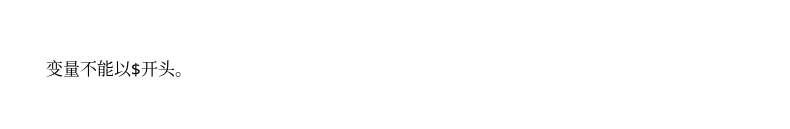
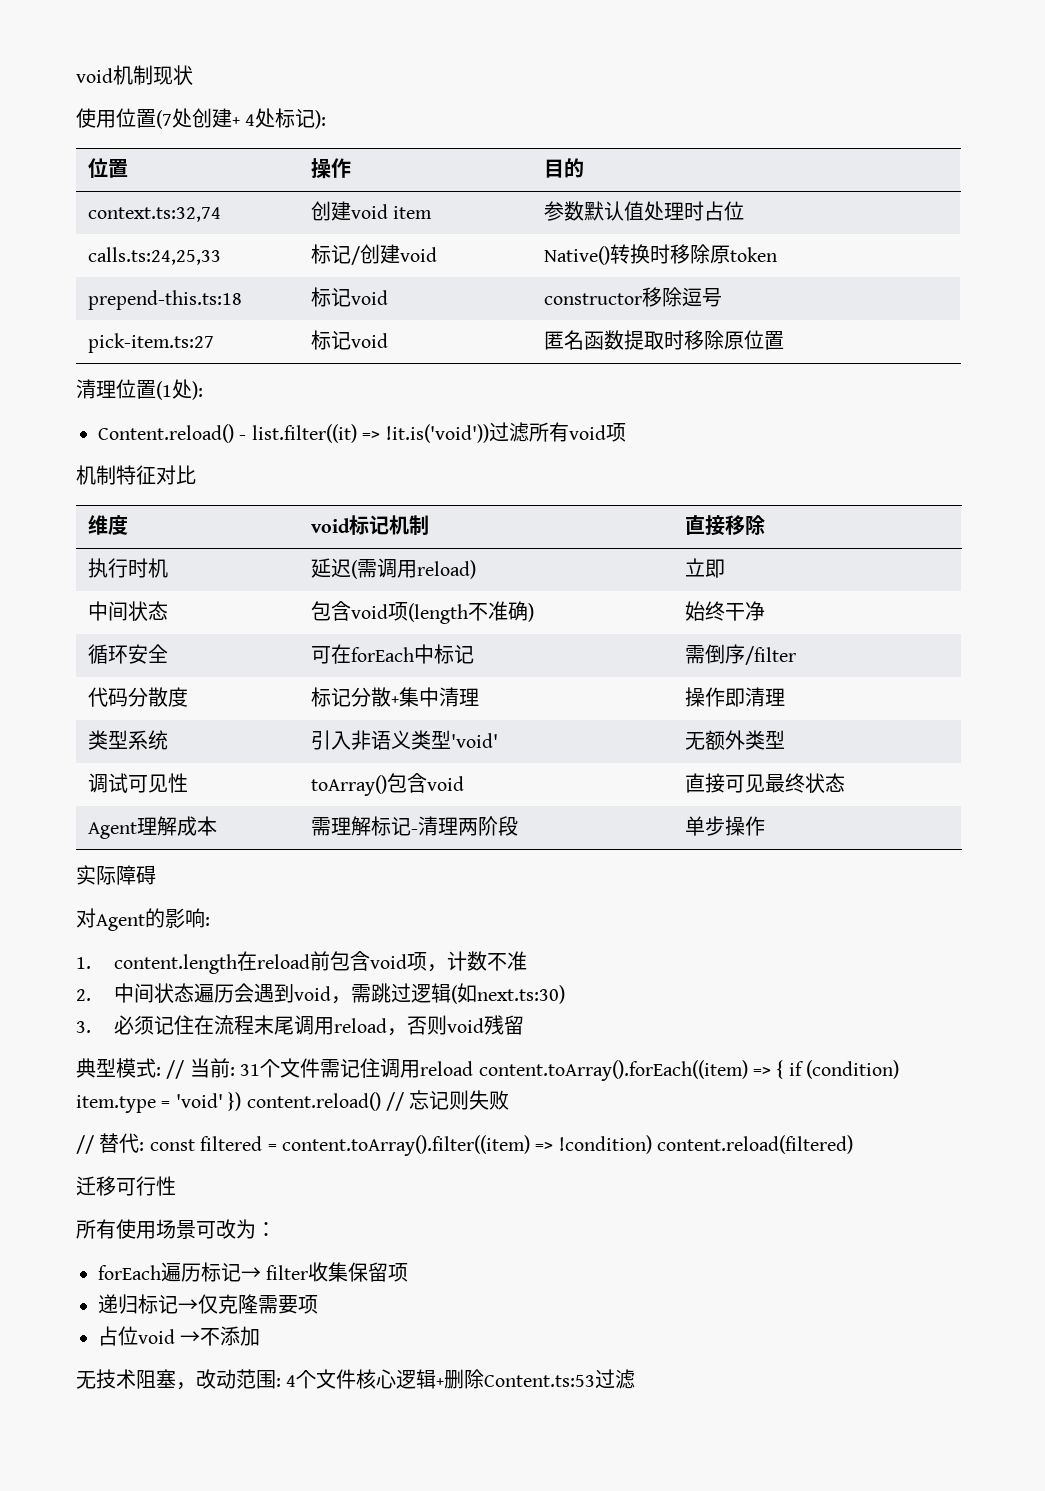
- 变量不能以$开头。
+ void机制现状
+ 使用位置(7处创建+ 4处标记):
+ 位置 | 操作 | 目的
+ context.ts:32,74 | 创建void item | 参数默认值处理时占位
+ calls.ts:24,25,33 | 标记/创建void | Native()转换时移除原token
+ prepend-this.ts:18 | 标记void | constructor移除逗号
+ pick-item.ts:27 | 标记void | 匿名函数提取时移除原位置
+ 清理位置(1处):
+ Content.reload() - list.filter((it) => !it.is('void'))过滤所有void项
+ 机制特征对比
+ 维度 | void标记机制 | 直接移除
+ 执行时机 | 延迟(需调用reload) | 立即
+ 中间状态 | 包含void项(length不准确) | 始终干净
+ 循环安全 | 可在forEach中标记 | 需倒序/filter
+ 代码分散度 | 标记分散+集中清理 | 操作即清理
+ 类型系统 | 引入非语义类型'void' | 无额外类型
+ 调试可见性 | toArray()包含void | 直接可见最终状态
+ Agent理解成本 | 需理解标记-清理两阶段 | 单步操作
+ 实际障碍
+ 对Agent的影响:
+ 1. content.length在reload前包含void项，计数不准
+ 2.中间状态遍历会遇到void，需跳过逻辑(如next.ts:30)
+ 3.必须记住在流程末尾调用reload，否则void残留
+ 典型模式: // 当前: 31个文件需记住调用reload content.toArray().forEach((item) => { if (condition) item.type = 'void' }) content.reload() // 忘记则失败
+ // 替代: const filtered = content.toArray().filter((item) => !condition) content.reload(filtered)
+ 迁移可行性
+ 所有使用场景可改为：
+ forEach遍历标记→ filter收集保留项
+ 递归标记→仅克隆需要项
+ 占位void →不添加
+ 无技术阻塞，改动范围: 4个文件核心逻辑+删除Content.ts:53过滤

